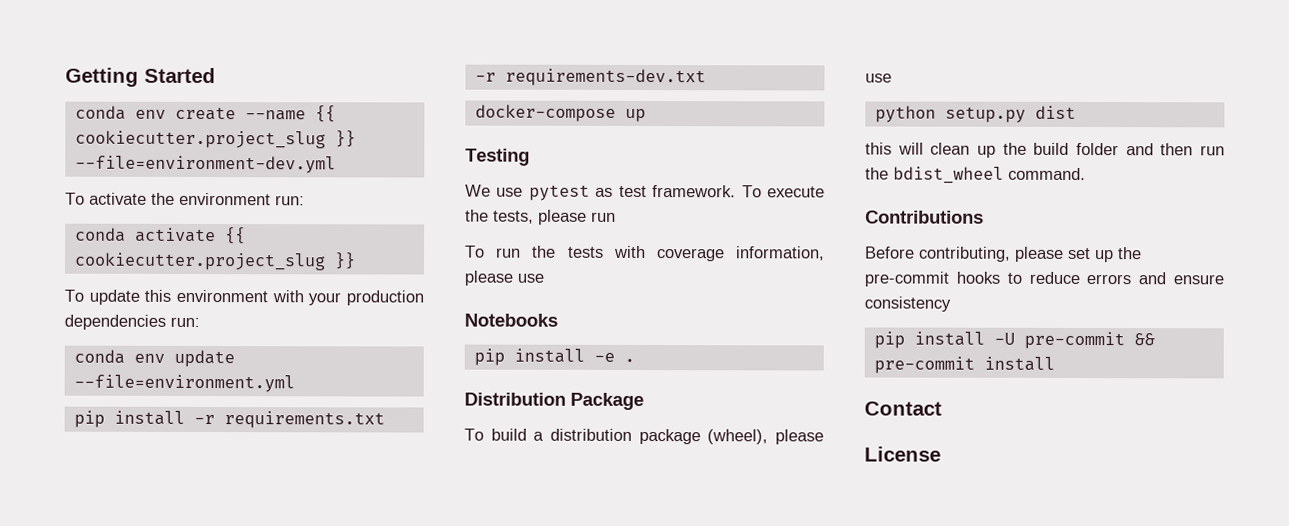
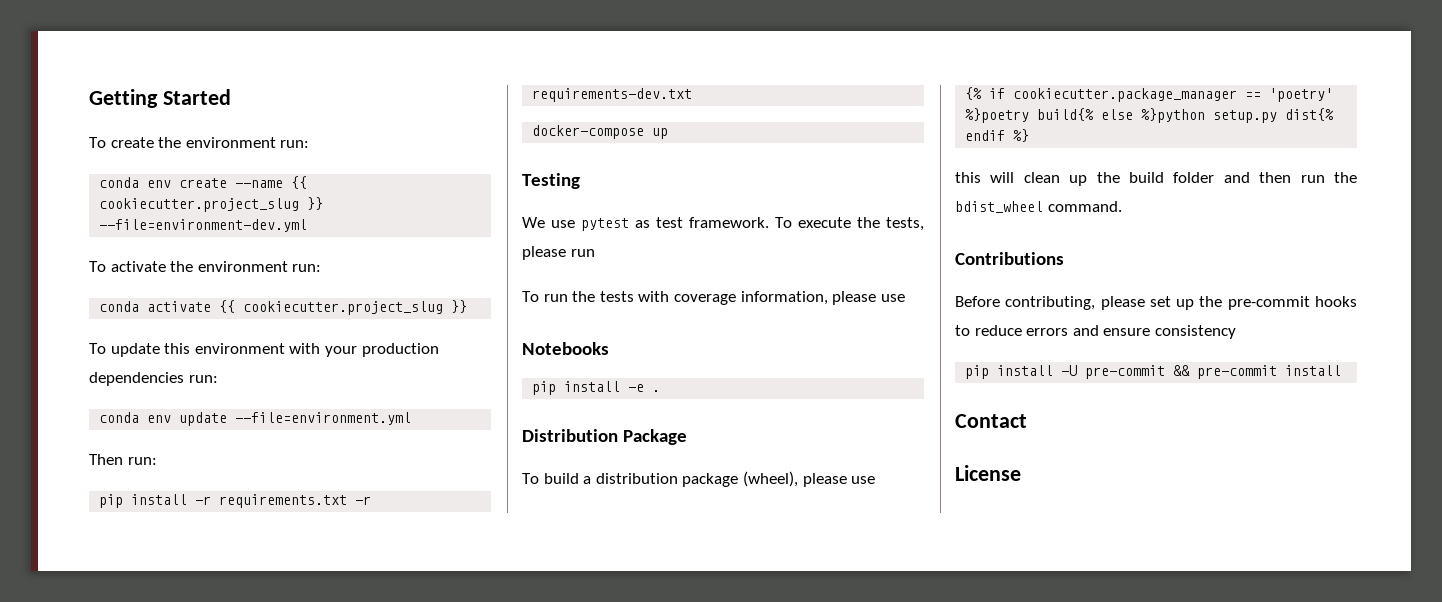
+ To create the environment run:
+ Then run:
- python setup.py dist
+ {% if cookiecutter.package_manager == 'poetry' %}poetry build{% else %}python setup.py dist{% endif %}

